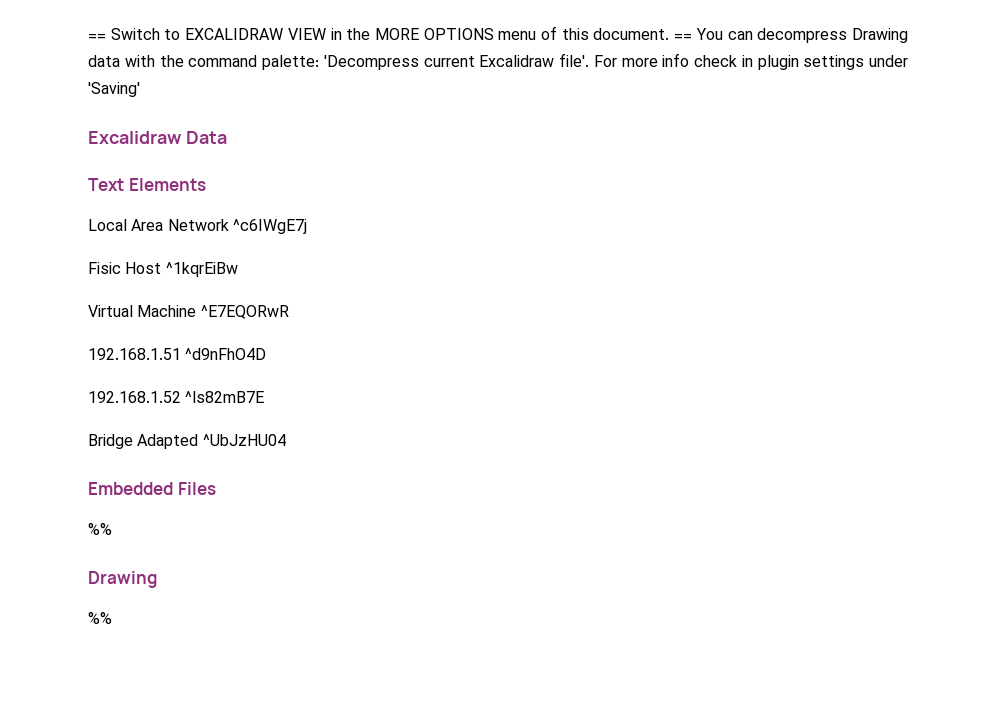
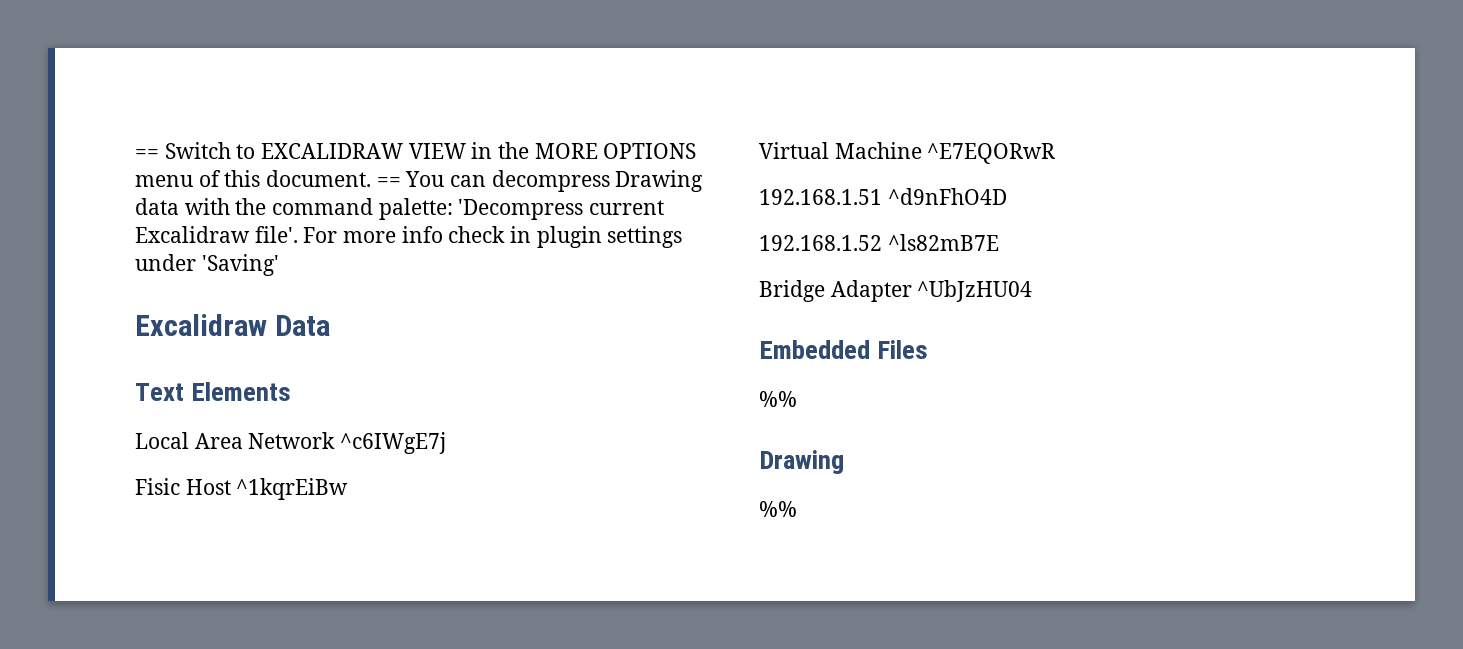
- Bridge Adapted ^UbJzHU04
+ Bridge Adapter ^UbJzHU04

